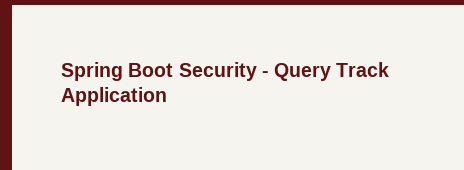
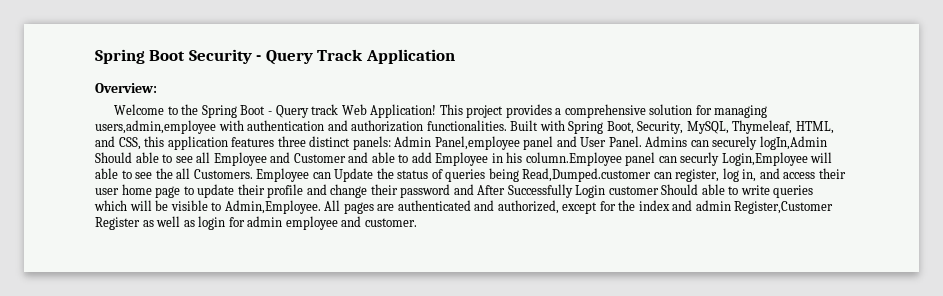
+ Overview:
+ Welcome to the Spring Boot - Query track Web Application! This project provides a comprehensive solution for managing users,admin,employee with authentication and authorization functionalities. Built with Spring Boot, Security, MySQL, Thymeleaf, HTML, and CSS, this application features three distinct panels: Admin Panel,employee panel and User Panel. Admins can securely logIn,Admin Should able to see all Employee and Customer and able to add Employee in his column.Employee panel can securly Login,Employee will able to see the all Customers. Employee can Update the status of queries being Read,Dumped.customer can register, log in, and access their user home page to update their profile and change their password and After Successfully Login customer Should able to write queries which will be visible to Admin,Employee. All pages are authenticated and authorized, except for the index and admin Register,Customer Register as well as login for admin employee and customer.

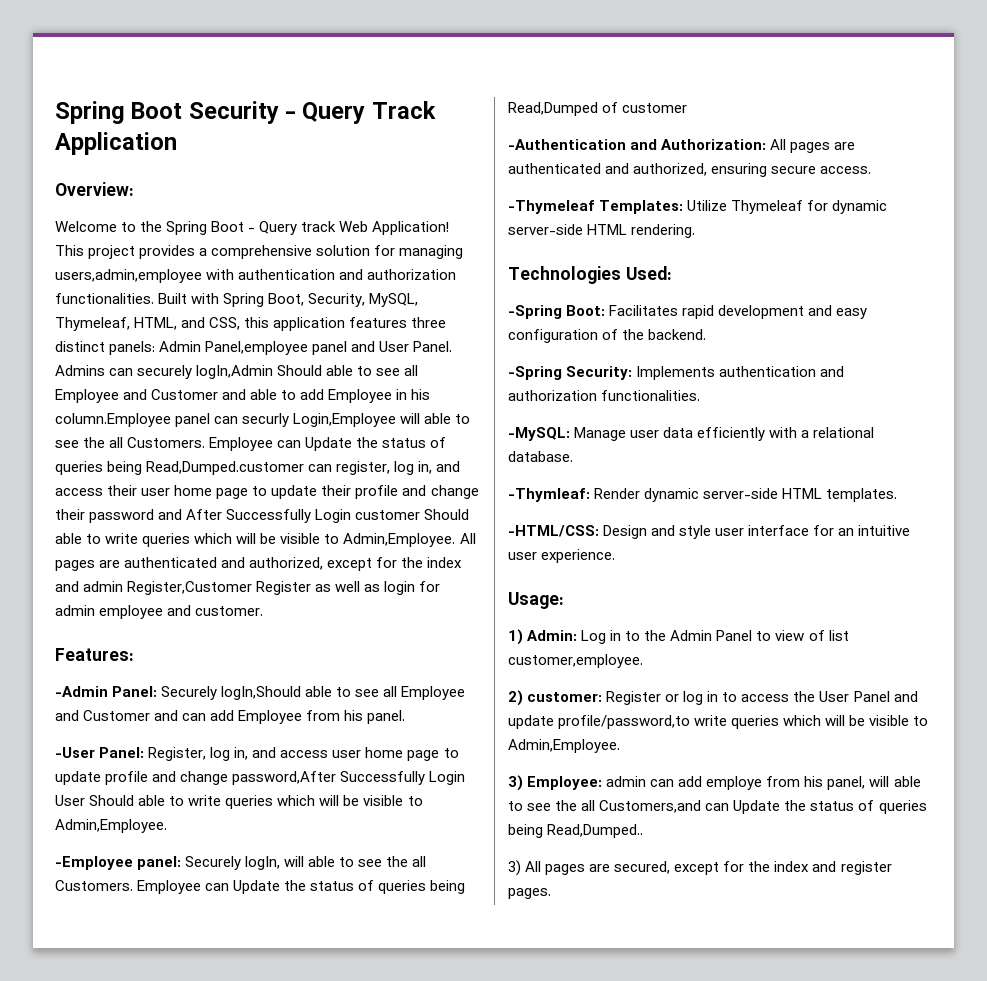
+ Features:
+ -Admin Panel: Securely logIn,Should able to see all Employee and Customer and can add Employee from his panel.
+ -User Panel: Register, log in, and access user home page to update profile and change password,After Successfully Login User Should able to write queries which will be visible to Admin,Employee.
+ -Employee panel: Securely logIn, will able to see the all Customers. Employee can Update the status of queries being Read,Dumped of customer
+ -Authentication and Authorization: All pages are authenticated and authorized, ensuring secure access.
+ -Thymeleaf Templates: Utilize Thymeleaf for dynamic server-side HTML rendering.
+ Technologies Used:
+ -Spring Boot: Facilitates rapid development and easy configuration of the backend.
+ -Spring Security: Implements authentication and authorization functionalities.
+ -MySQL: Manage user data efficiently with a relational database.
+ -Thymleaf: Render dynamic server-side HTML templates.
+ -HTML/CSS: Design and style user interface for an intuitive user experience.
+ Usage:
+ 1) Admin: Log in to the Admin Panel to view of list customer,employee.
+ 2) customer: Register or log in to access the User Panel and update profile/password,to write queries which will be visible to Admin,Employee.
+ 3) Employee: admin can add employe from his panel, will able to see the all Customers,and can Update the status of queries being Read,Dumped..
+ 3) All pages are secured, except for the index and register pages.

